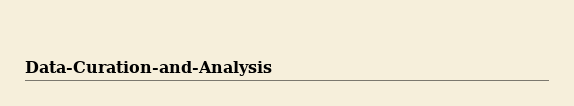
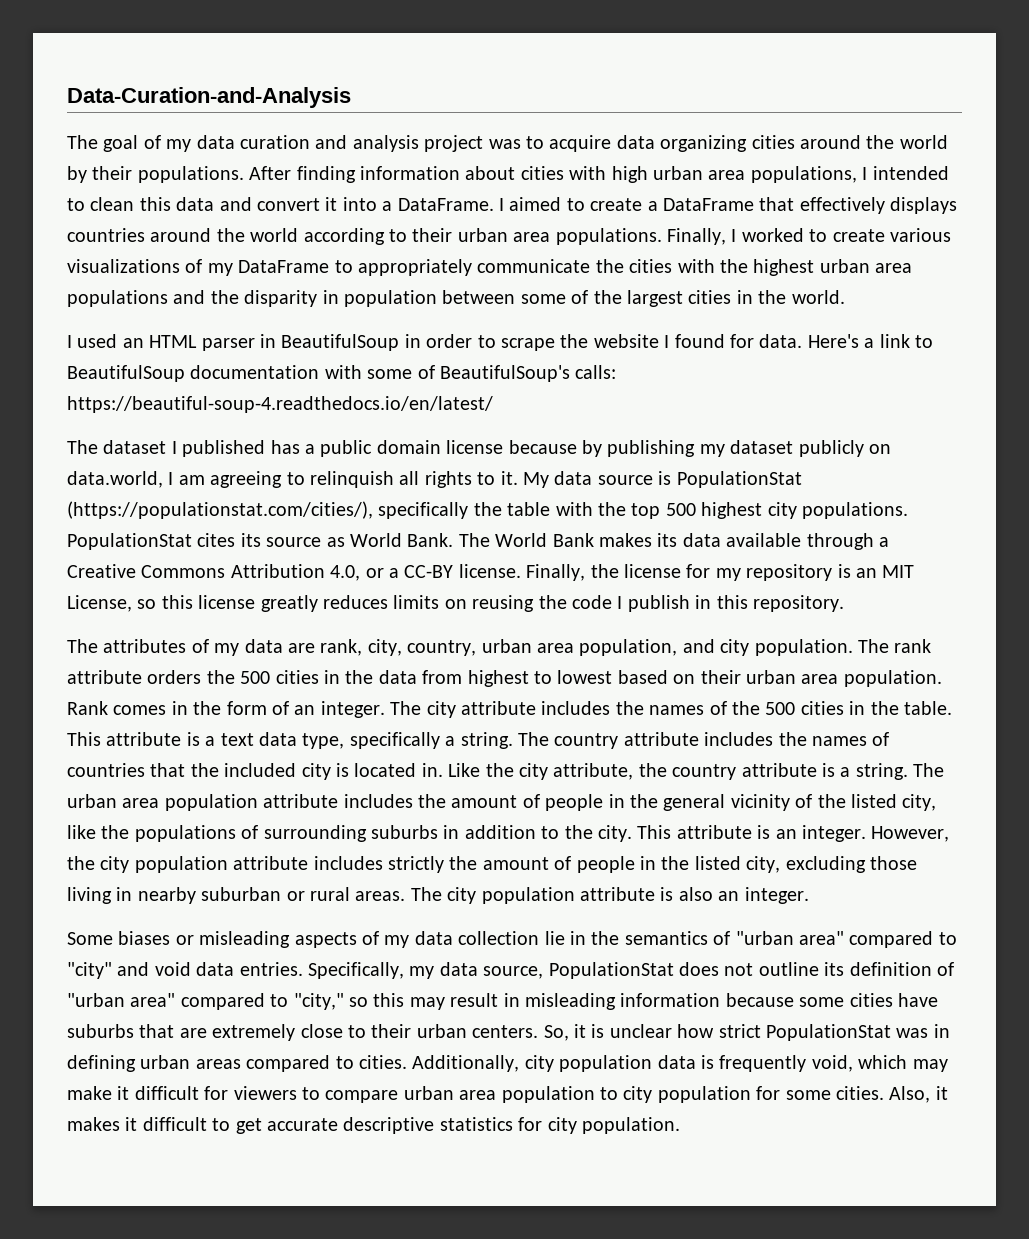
+ The goal of my data curation and analysis project was to acquire data organizing cities around the world by their populations. After finding information about cities with high urban area populations, I intended to clean this data and convert it into a DataFrame. I aimed to create a DataFrame that effectively displays countries around the world according to their urban area populations. Finally, I worked to create various visualizations of my DataFrame to appropriately communicate the cities with the highest urban area populations and the disparity in population between some of the largest cities in the world.
+ I used an HTML parser in BeautifulSoup in order to scrape the website I found for data. Here's a link to BeautifulSoup documentation with some of BeautifulSoup's calls: https://beautiful-soup-4.readthedocs.io/en/latest/
+ The dataset I published has a public domain license because by publishing my dataset publicly on data.world, I am agreeing to relinquish all rights to it. My data source is PopulationStat (https://populationstat.com/cities/), specifically the table with the top 500 highest city populations. PopulationStat cites its source as World Bank. The World Bank makes its data available through a Creative Commons Attribution 4.0, or a CC-BY license. Finally, the license for my repository is an MIT License, so this license greatly reduces limits on reusing the code I publish in this repository.
+ The attributes of my data are rank, city, country, urban area population, and city population. The rank attribute orders the 500 cities in the data from highest to lowest based on their urban area population. Rank comes in the form of an integer. The city attribute includes the names of the 500 cities in the table. This attribute is a text data type, specifically a string. The country attribute includes the names of countries that the included city is located in. Like the city attribute, the country attribute is a string. The urban area population attribute includes the amount of people in the general vicinity of the listed city, like the populations of surrounding suburbs in addition to the city. This attribute is an integer. However, the city population attribute includes strictly the amount of people in the listed city, excluding those living in nearby suburban or rural areas. The city population attribute is also an integer.
+ Some biases or misleading aspects of my data collection lie in the semantics of "urban area" compared to "city" and void data entries. Specifically, my data source, PopulationStat does not outline its definition of "urban area" compared to "city," so this may result in misleading information because some cities have suburbs that are extremely close to their urban centers. So, it is unclear how strict PopulationStat was in defining urban areas compared to cities. Additionally, city population data is frequently void, which may make it difficult for viewers to compare urban area population to city population for some cities. Also, it makes it difficult to get accurate descriptive statistics for city population.

